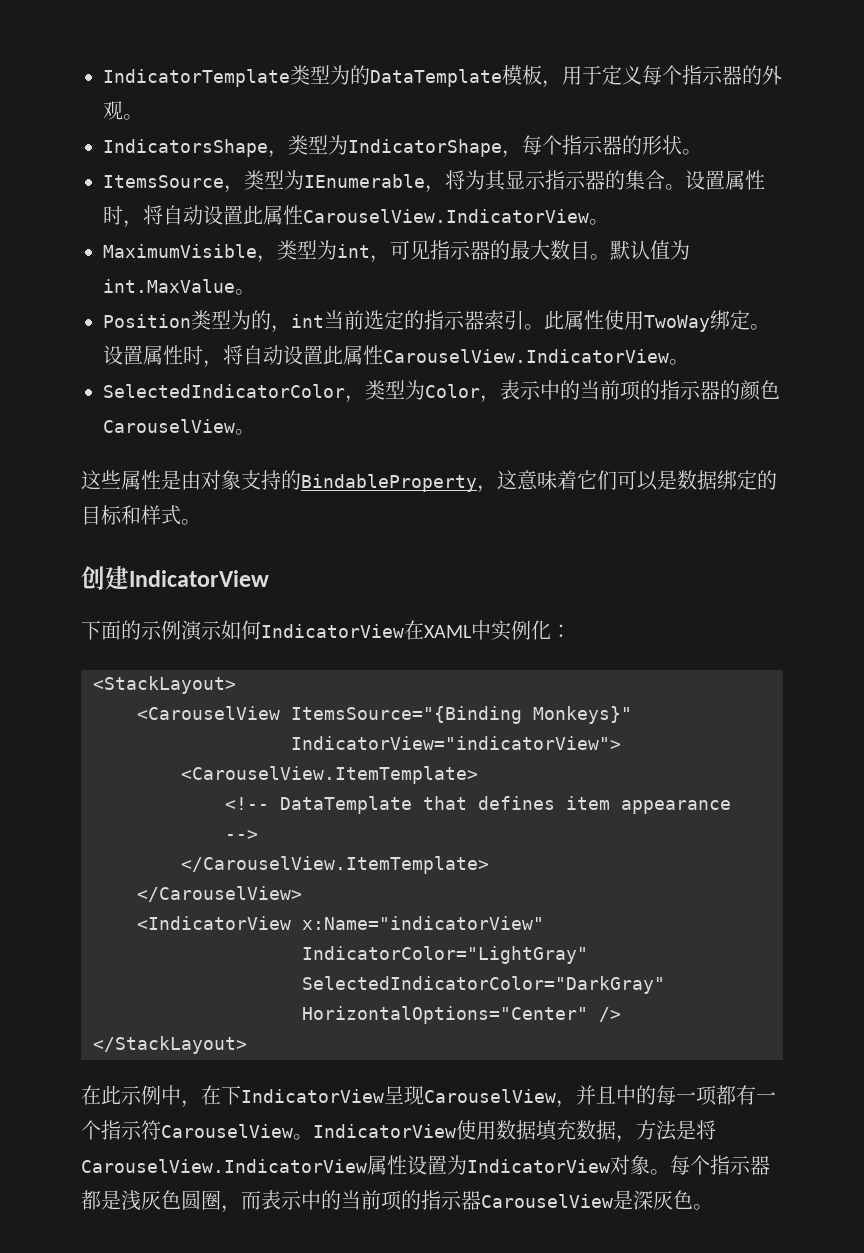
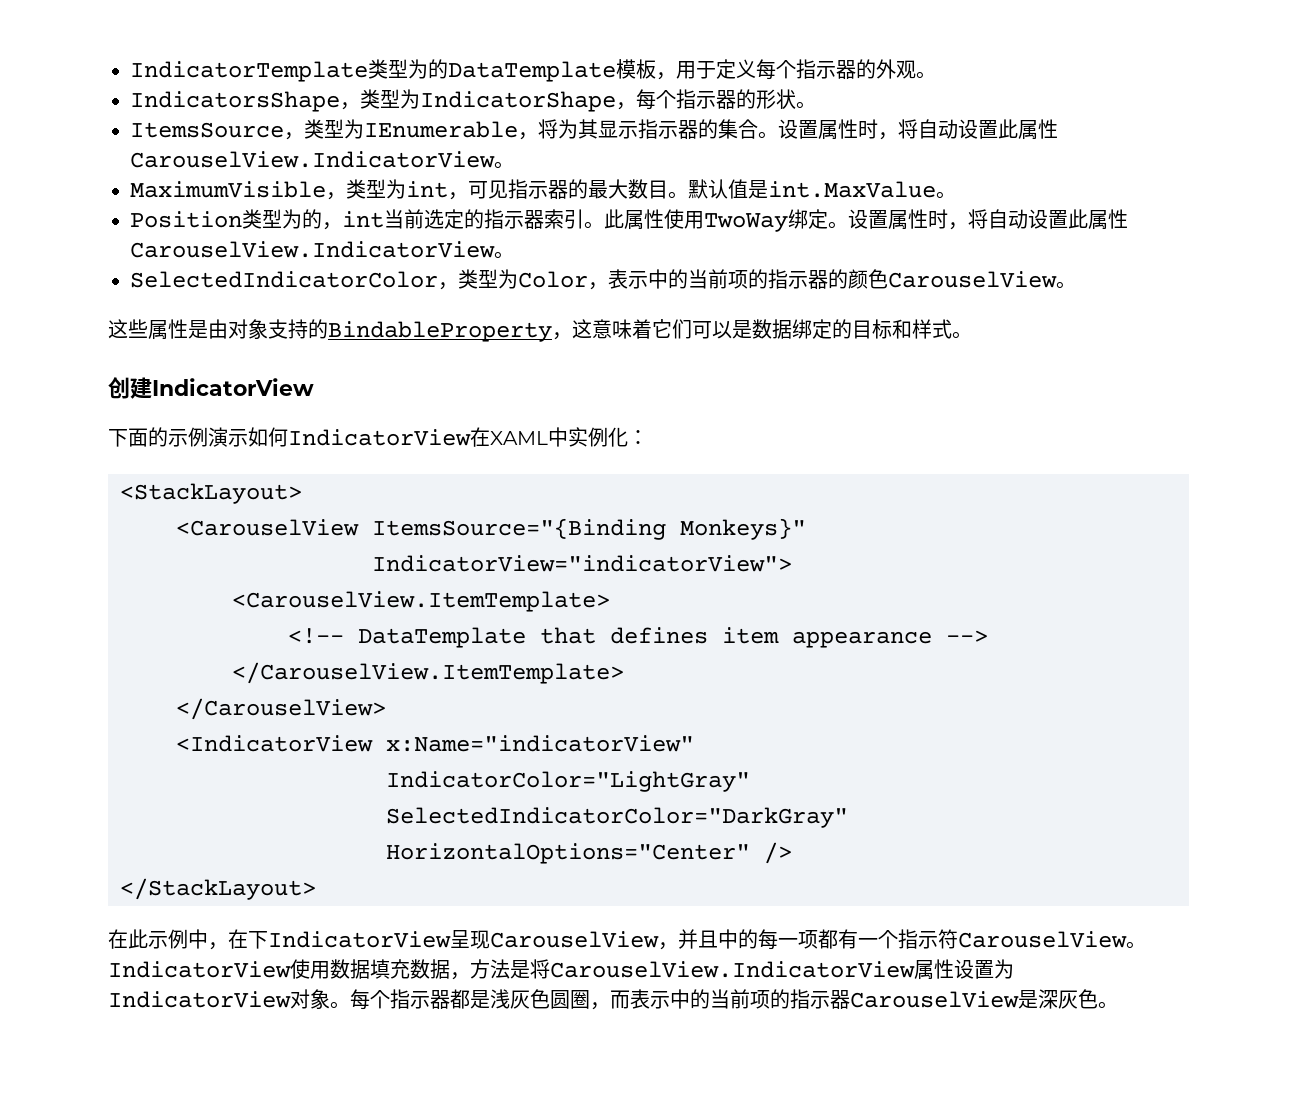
- 默认值为int.MaxValue。
+ 默认值是int.MaxValue。

